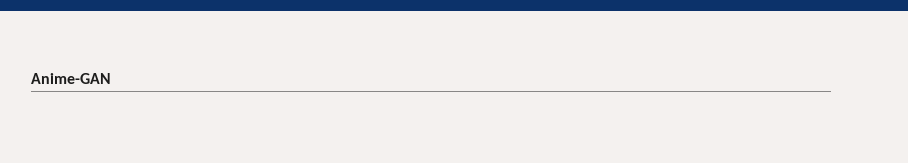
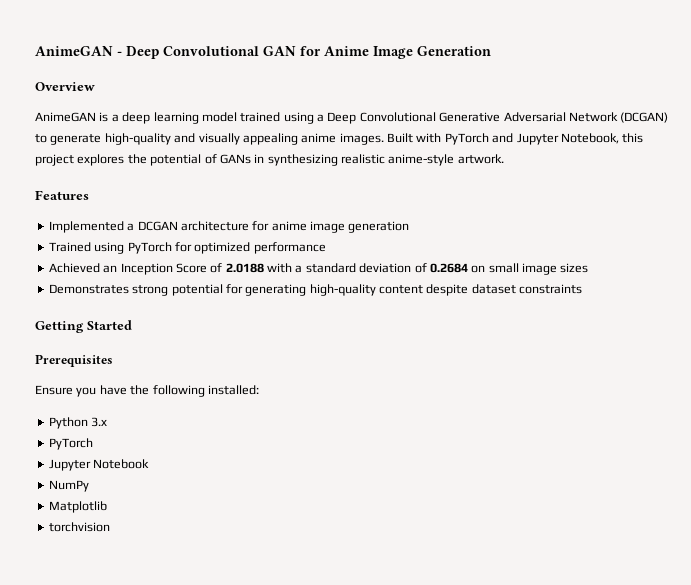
- Anime-GAN
+ AnimeGAN - Deep Convolutional GAN for Anime Image Generation
+ Overview
+ AnimeGAN is a deep learning model trained using a Deep Convolutional Generative Adversarial Network (DCGAN) to generate high-quality and visually appealing anime images. Built with PyTorch and Jupyter Notebook, this project explores the potential of GANs in synthesizing realistic anime-style artwork.
+ Features
+ Implemented a DCGAN architecture for anime image generation
+ Trained using PyTorch for optimized performance
+ Achieved an Inception Score of 2.0188 with a standard deviation of 0.2684 on small image sizes
+ Demonstrates strong potential for generating high-quality content despite dataset constraints
+ Getting Started
+ Prerequisites
+ Ensure you have the following installed:
+ Python 3.x
+ PyTorch
+ Jupyter Notebook
+ NumPy
+ Matplotlib
+ torchvision

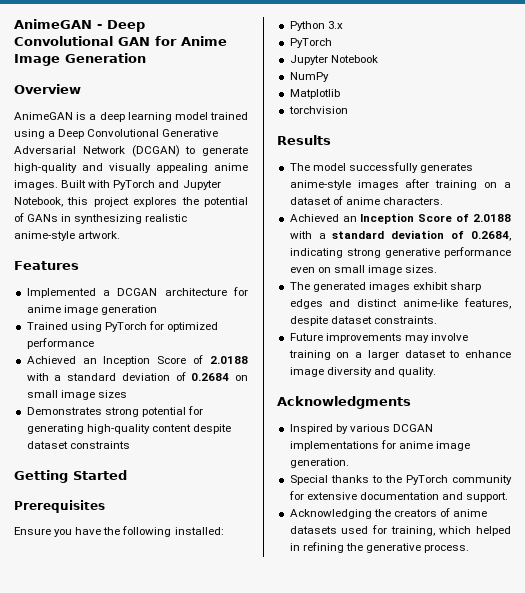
+ Results
+ The model successfully generates anime-style images after training on a dataset of anime characters.
+ Achieved an Inception Score of 2.0188 with a standard deviation of 0.2684, indicating strong generative performance even on small image sizes.
+ The generated images exhibit sharp edges and distinct anime-like features, despite dataset constraints.
+ Future improvements may involve training on a larger dataset to enhance image diversity and quality.
+ Acknowledgments
+ Inspired by various DCGAN implementations for anime image generation.
+ Special thanks to the PyTorch community for extensive documentation and support.
+ Acknowledging the creators of anime datasets used for training, which helped in refining the generative process.

